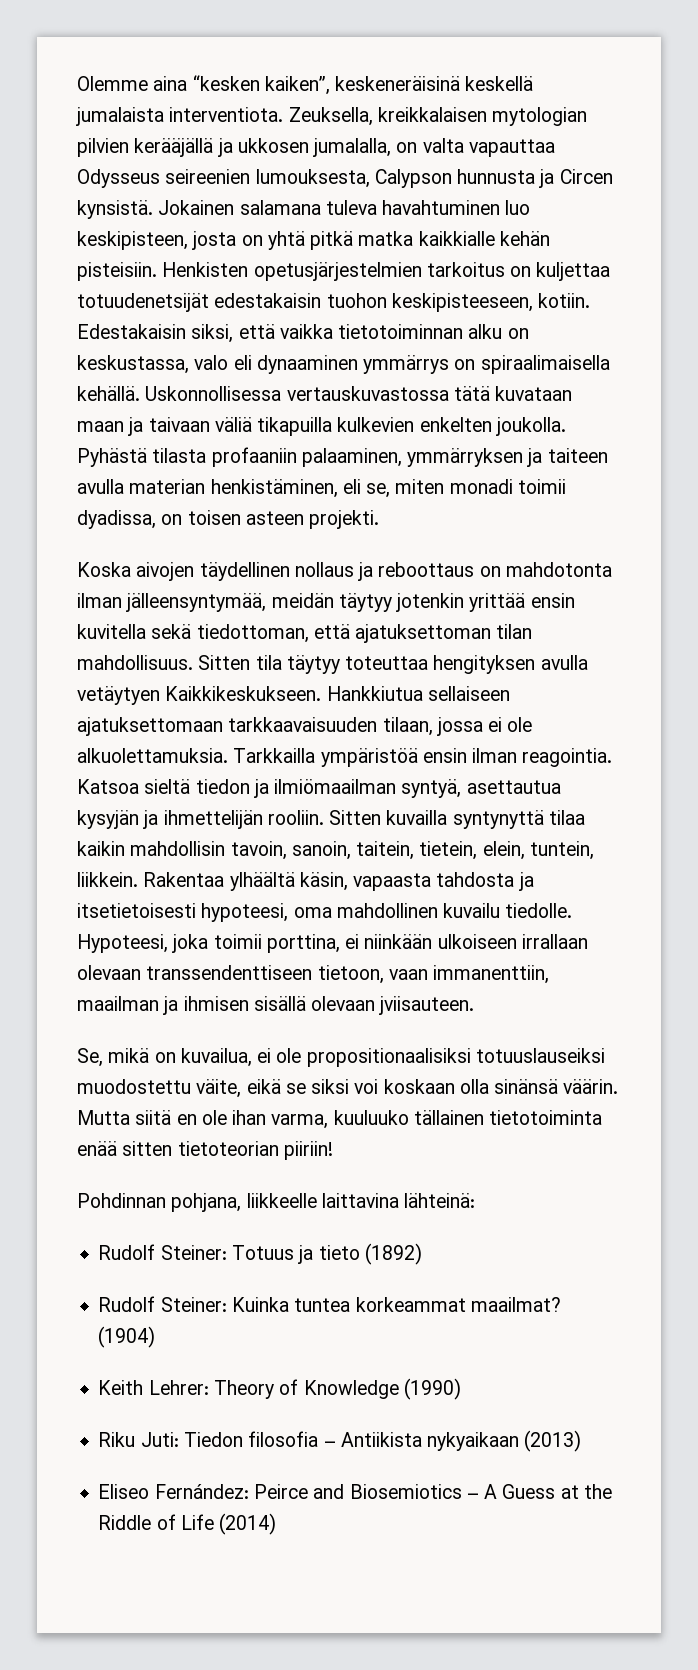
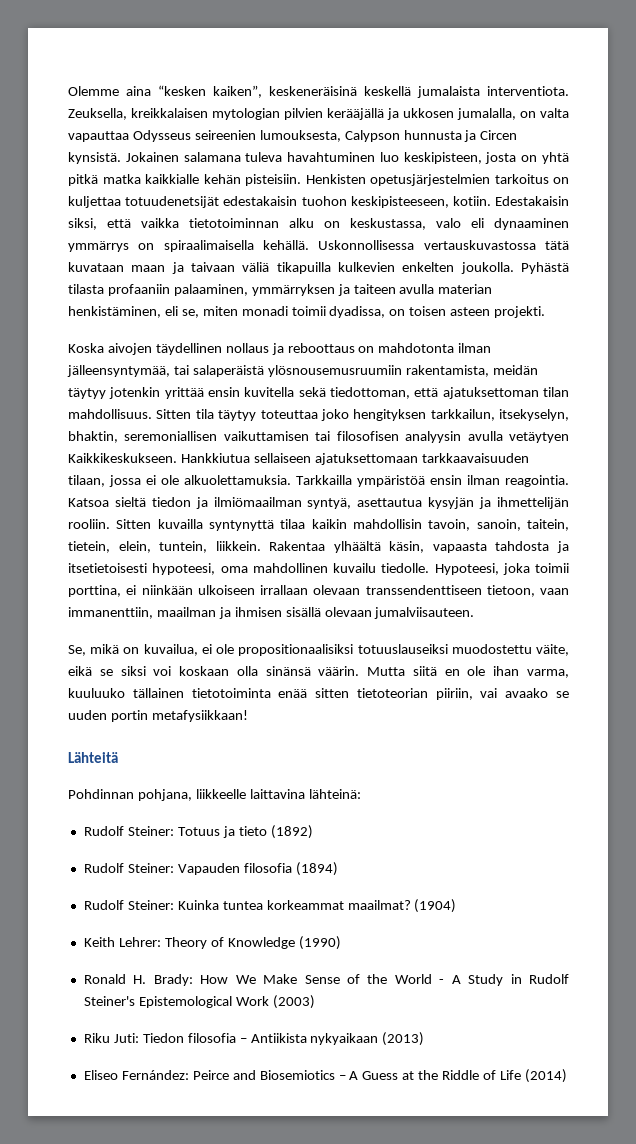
- Koska aivojen täydellinen nollaus ja reboottaus on mahdotonta ilman jälleensyntymää, meidän täytyy jotenkin yrittää ensin kuvitella sekä tiedottoman, että ajatuksettoman tilan mahdollisuus.
+ Koska aivojen täydellinen nollaus ja reboottaus on mahdotonta ilman jälleensyntymää, tai salaperäistä ylösnousemusruumiin rakentamista, meidän täytyy jotenkin yrittää ensin kuvitella sekä tiedottoman, että ajatuksettoman tilan mahdollisuus.
- Sitten tila täytyy toteuttaa hengityksen avulla vetäytyen Kaikkikeskukseen.
+ Sitten tila täytyy toteuttaa joko hengityksen tarkkailun, itsekyselyn, bhaktin, seremoniallisen vaikuttamisen tai filosofisen analyysin avulla vetäytyen Kaikkikeskukseen.
- Hypoteesi, joka toimii porttina, ei niinkään ulkoiseen irrallaan olevaan transsendenttiseen tietoon, vaan immanenttiin, maailman ja ihmisen sisällä olevaan jviisauteen.
+ Hypoteesi, joka toimii porttina, ei niinkään ulkoiseen irrallaan olevaan transsendenttiseen tietoon, vaan immanenttiin, maailman ja ihmisen sisällä olevaan jumalviisauteen.
- Mutta siitä en ole ihan varma, kuuluuko tällainen tietotoiminta enää sitten tietoteorian piiriin!
+ Mutta siitä en ole ihan varma, kuuluuko tällainen tietotoiminta enää sitten tietoteorian piiriin, vai avaako se uuden portin metafysiikkaan!
+ Lähteitä
+ Rudolf Steiner: Vapauden filosofia (1894)
+ Ronald H. Brady: How We Make Sense of the World - A Study in Rudolf Steiner's Epistemological Work (2003)

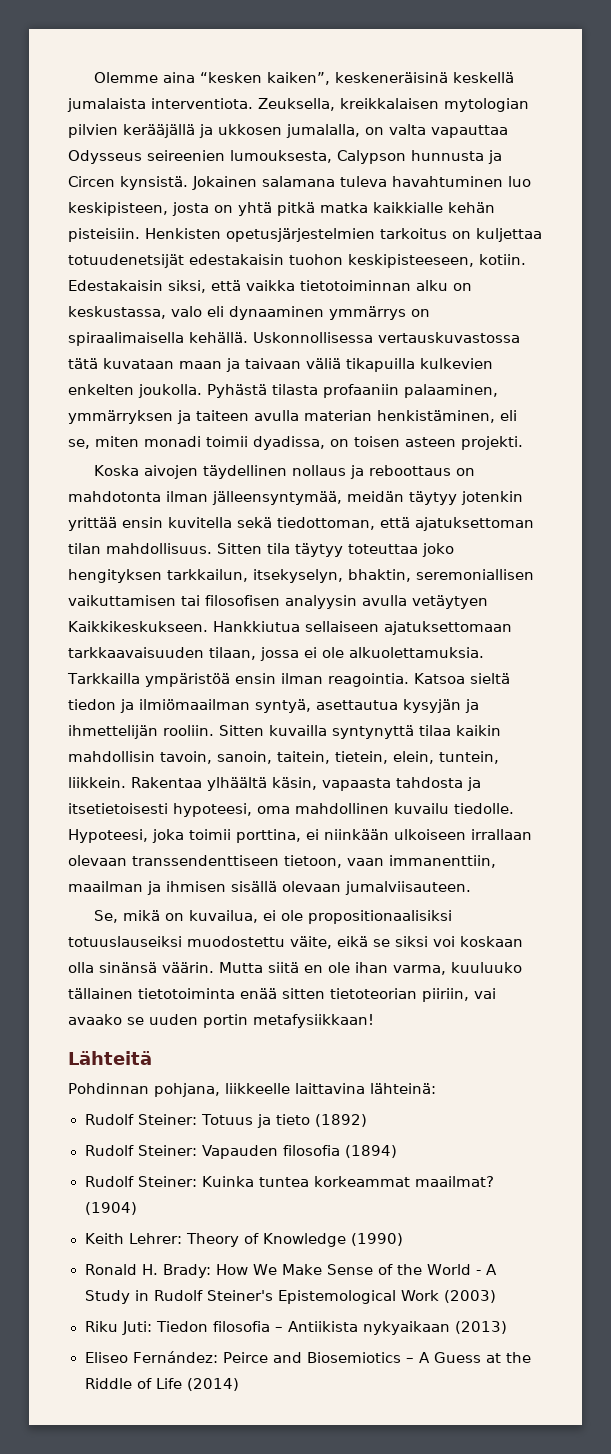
- Koska aivojen täydellinen nollaus ja reboottaus on mahdotonta ilman jälleensyntymää, tai salaperäistä ylösnousemusruumiin rakentamista, meidän täytyy jotenkin yrittää ensin kuvitella sekä tiedottoman, että ajatuksettoman tilan mahdollisuus.
+ Koska aivojen täydellinen nollaus ja reboottaus on mahdotonta ilman jälleensyntymää, meidän täytyy jotenkin yrittää ensin kuvitella sekä tiedottoman, että ajatuksettoman tilan mahdollisuus.

